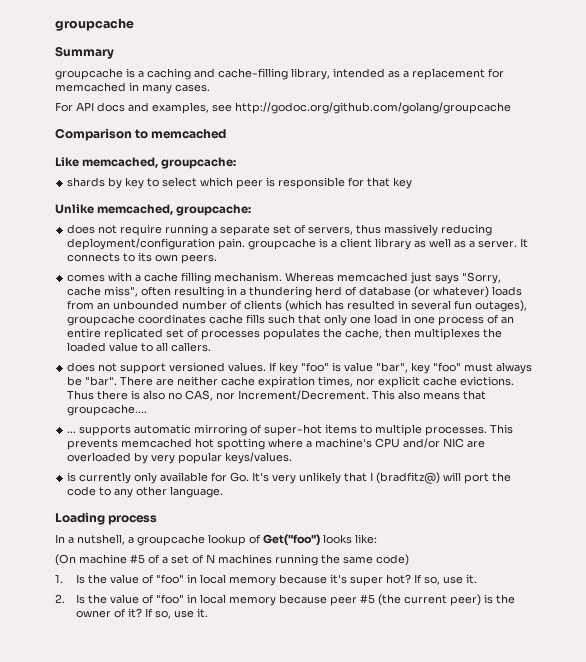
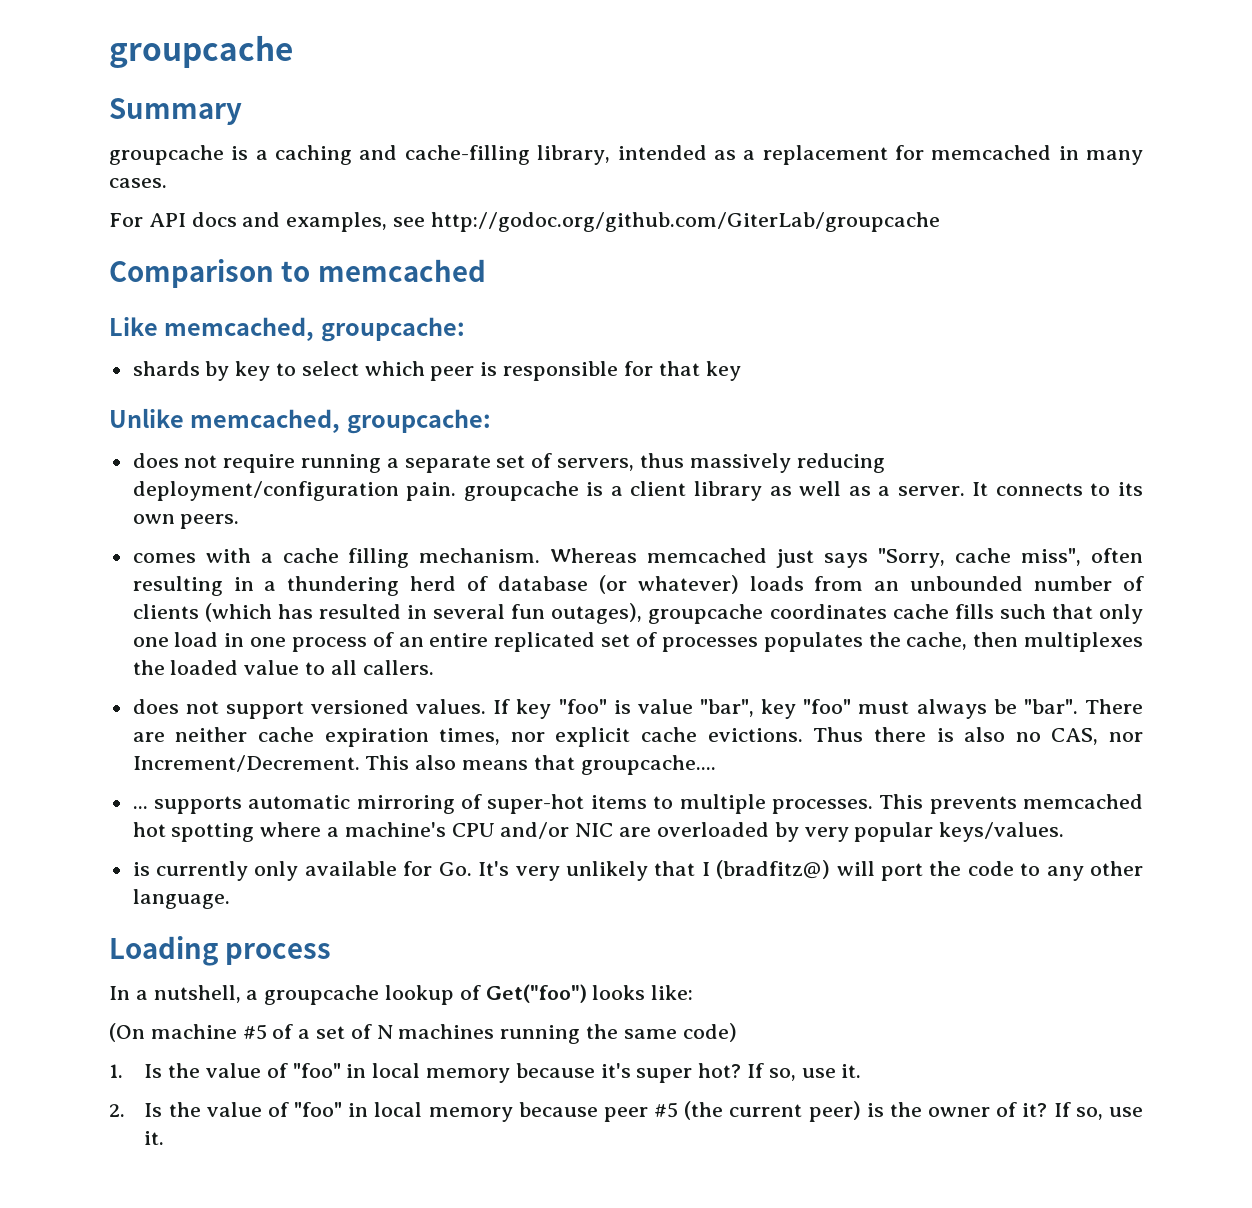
- For API docs and examples, see http://godoc.org/github.com/golang/groupcache
+ For API docs and examples, see http://godoc.org/github.com/GiterLab/groupcache

